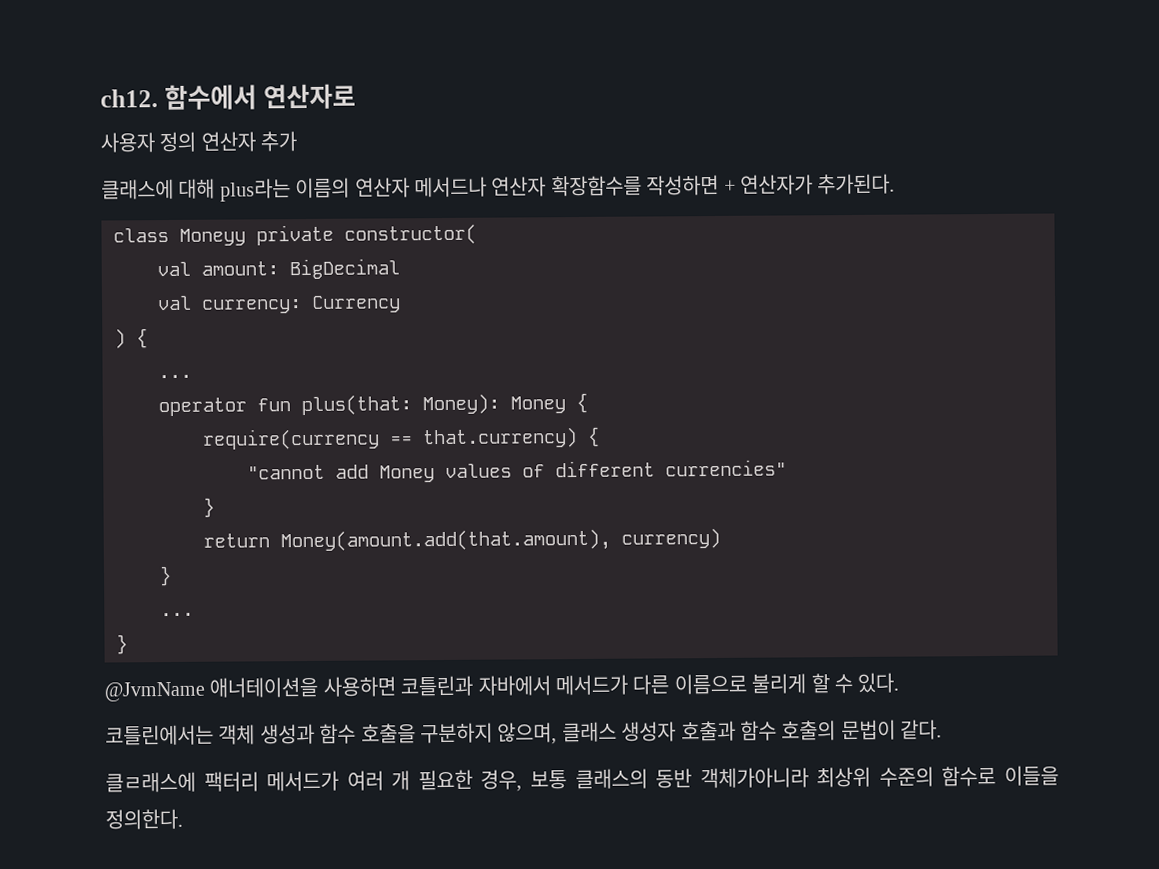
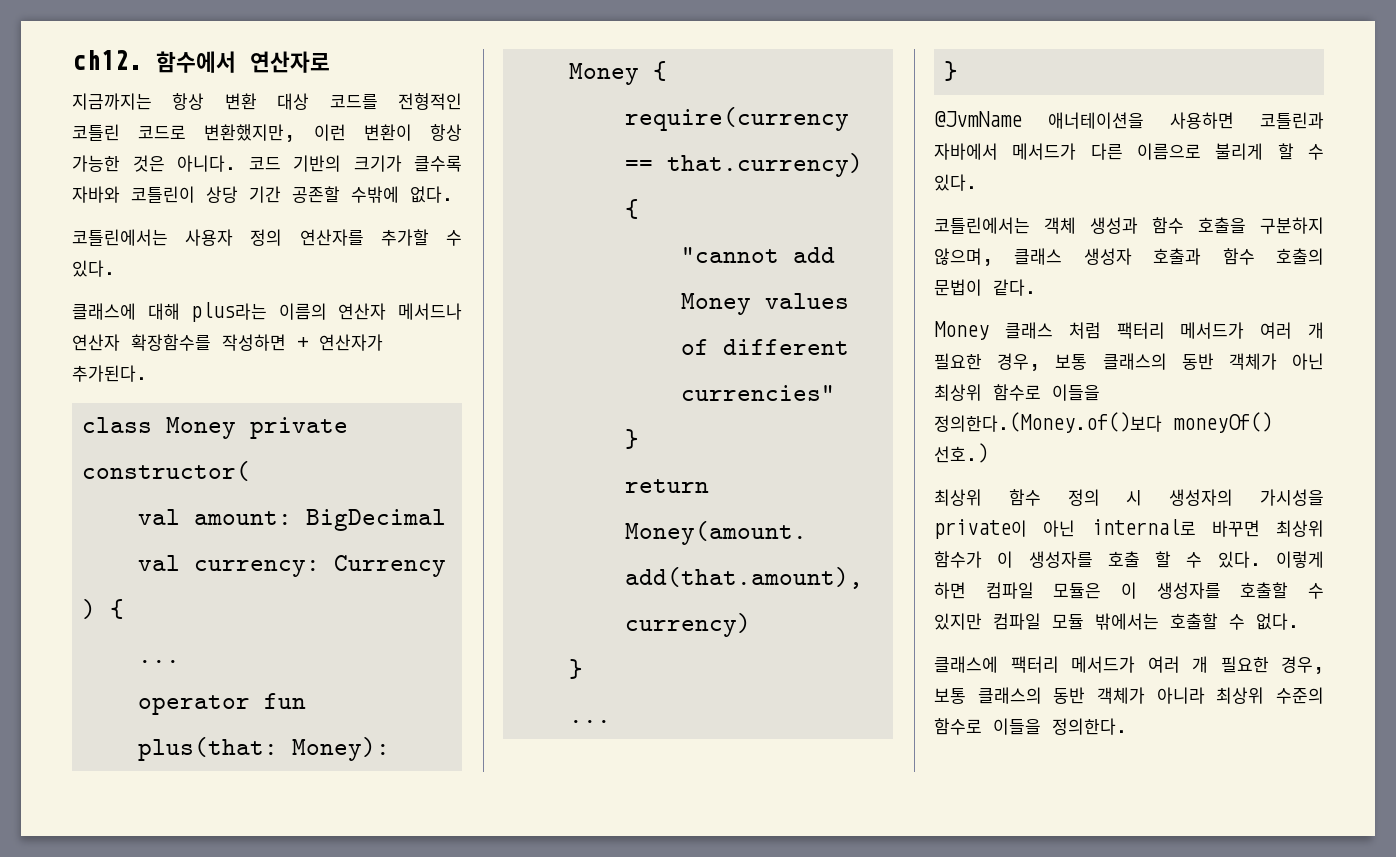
- 사용자 정의 연산자 추가
+ 지금까지는 항상 변환 대상 코드를 전형적인 코틀린 코드로 변환했지만, 이런 변환이 항상 가능한 것은 아니다. 코드 기반의 크기가 클수록 자바와 코틀린이 상당 기간 공존할 수밖에 없다.
+ 코틀린에서는 사용자 정의 연산자를 추가할 수 있다.
- class Moneyy private constructor(
+ class Money private constructor(
- 클ㄹ래스에 팩터리 메서드가 여러 개 필요한 경우, 보통 클래스의 동반 객체가아니라 최상위 수준의 함수로 이들을 정의한다.
+ Money 클래스 처럼 팩터리 메서드가 여러 개 필요한 경우, 보통 클래스의 동반 객체가 아닌 최상위 함수로 이들을 정의한다.(Money.of()보다 moneyOf() 선호.)
+ 최상위 함수 정의 시 생성자의 가시성을 private이 아닌 internal로 바꾸면 최상위 함수가 이 생성자를 호출 할 수 있다. 이렇게 하면 컴파일 모듈은 이 생성자를 호출할 수 있지만 컴파일 모듈 밖에서는 호출할 수 없다.
+ 클래스에 팩터리 메서드가 여러 개 필요한 경우, 보통 클래스의 동반 객체가 아니라 최상위 수준의 함수로 이들을 정의한다.

